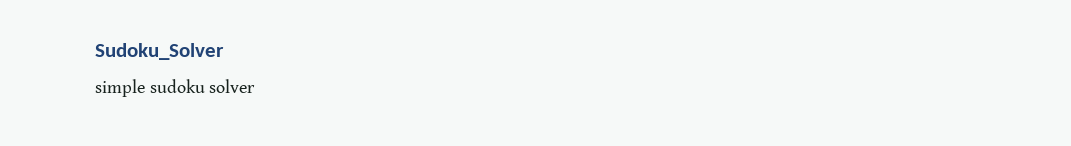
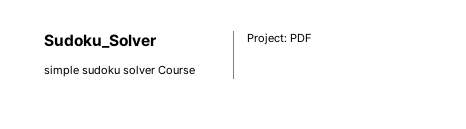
- simple sudoku solver
+ simple sudoku solver Course Project: PDF

